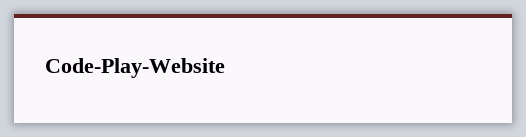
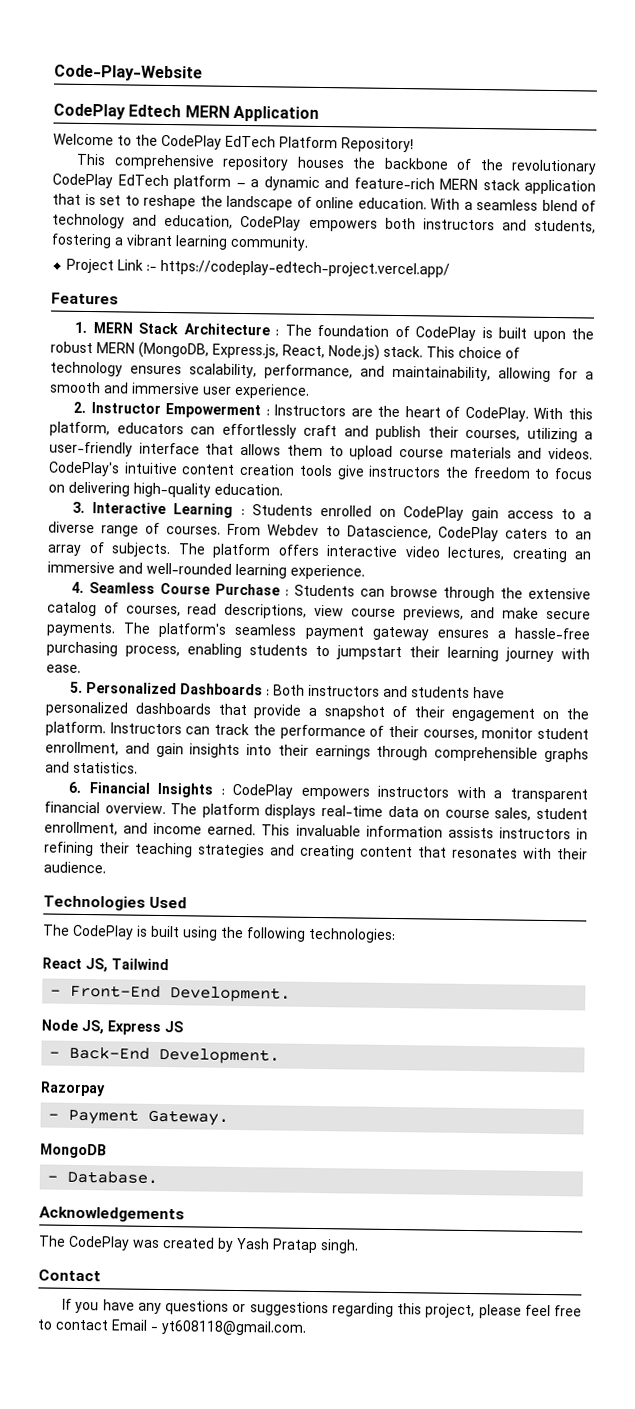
+ CodePlay Edtech MERN Application
+ Welcome to the CodePlay EdTech Platform Repository!
+ This comprehensive repository houses the backbone of the revolutionary CodePlay EdTech platform – a dynamic and feature-rich MERN stack application that is set to reshape the landscape of online education. With a seamless blend of technology and education, CodePlay empowers both instructors and students, fostering a vibrant learning community.
+ Project Link :- https://codeplay-edtech-project.vercel.app/
+ Features
+ 1. MERN Stack Architecture : The foundation of CodePlay is built upon the robust MERN (MongoDB, Express.js, React, Node.js) stack. This choice of technology ensures scalability, performance, and maintainability, allowing for a smooth and immersive user experience.
+ 2. Instructor Empowerment : Instructors are the heart of CodePlay. With this platform, educators can effortlessly craft and publish their courses, utilizing a user-friendly interface that allows them to upload course materials and videos. CodePlay's intuitive content creation tools give instructors the freedom to focus on delivering high-quality education.
+ 3. Interactive Learning : Students enrolled on CodePlay gain access to a diverse range of courses. From Webdev to Datascience, CodePlay caters to an array of subjects. The platform offers interactive video lectures, creating an immersive and well-rounded learning experience.
+ 4. Seamless Course Purchase : Students can browse through the extensive catalog of courses, read descriptions, view course previews, and make secure payments. The platform's seamless payment gateway ensures a hassle-free purchasing process, enabling students to jumpstart their learning journey with ease.
+ 5. Personalized Dashboards : Both instructors and students have personalized dashboards that provide a snapshot of their engagement on the platform. Instructors can track the performance of their courses, monitor student enrollment, and gain insights into their earnings through comprehensible graphs and statistics.
+ 6. Financial Insights : CodePlay empowers instructors with a transparent financial overview. The platform displays real-time data on course sales, student enrollment, and income earned. This invaluable information assists instructors in refining their teaching strategies and creating content that resonates with their audience.
+ Technologies Used
+ The CodePlay is built using the following technologies:
+ React JS, Tailwind
+ - Front-End Development.
+ Node JS, Express JS
+ - Back-End Development.
+ Razorpay
+ - Payment Gateway.
+ MongoDB
+ - Database.
+ Acknowledgements
+ The CodePlay was created by Yash Pratap singh.
+ Contact
+ If you have any questions or suggestions regarding this project, please feel free to contact Email - yt608118@gmail.com.

